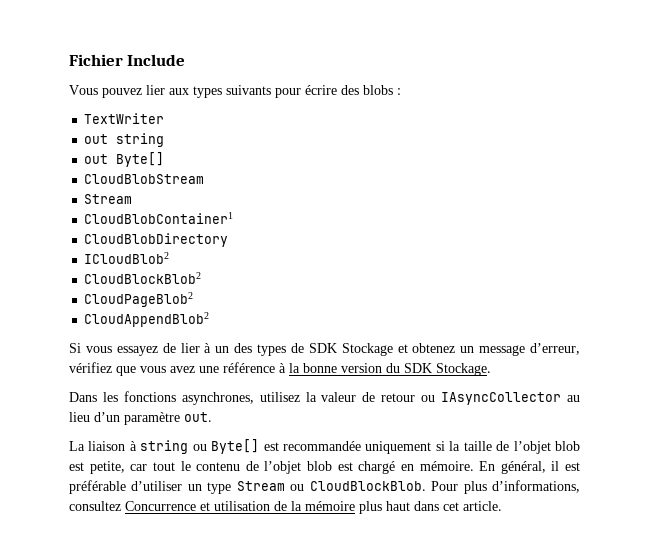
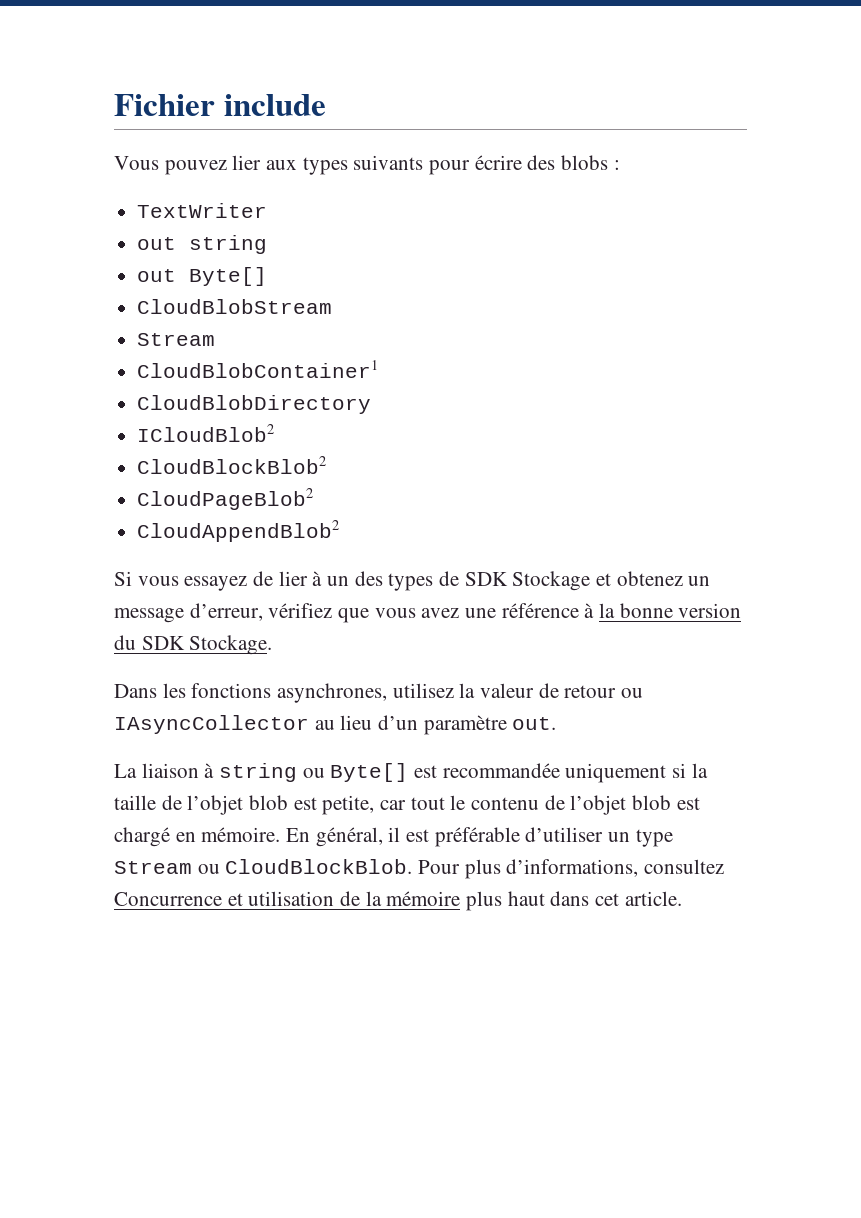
- Fichier Include
+ Fichier include

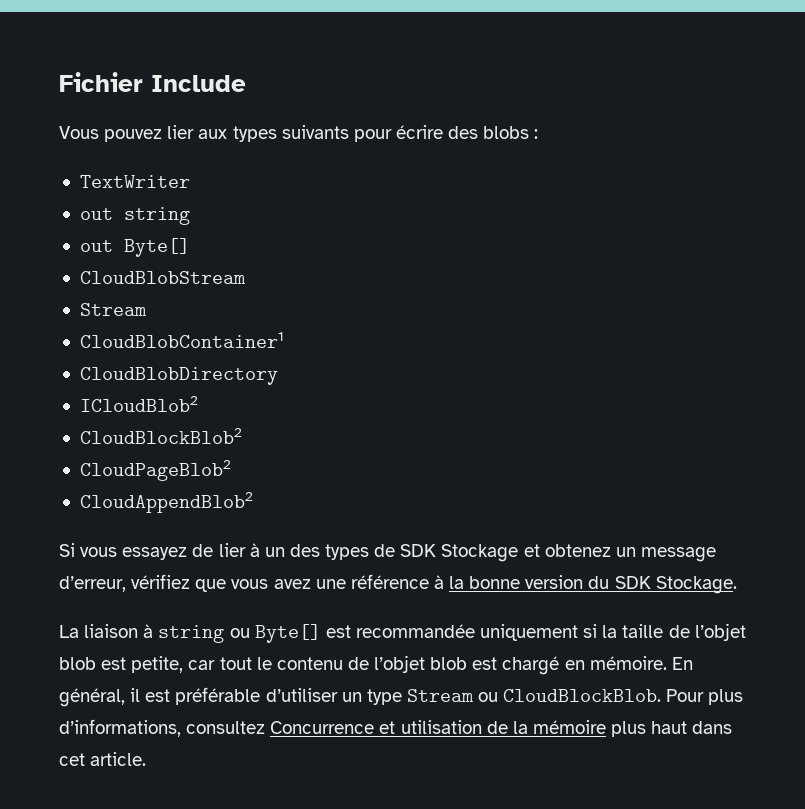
- Fichier include
+ Fichier Include
- Dans les fonctions asynchrones, utilisez la valeur de retour ou IAsyncCollector au lieu d’un paramètre out.

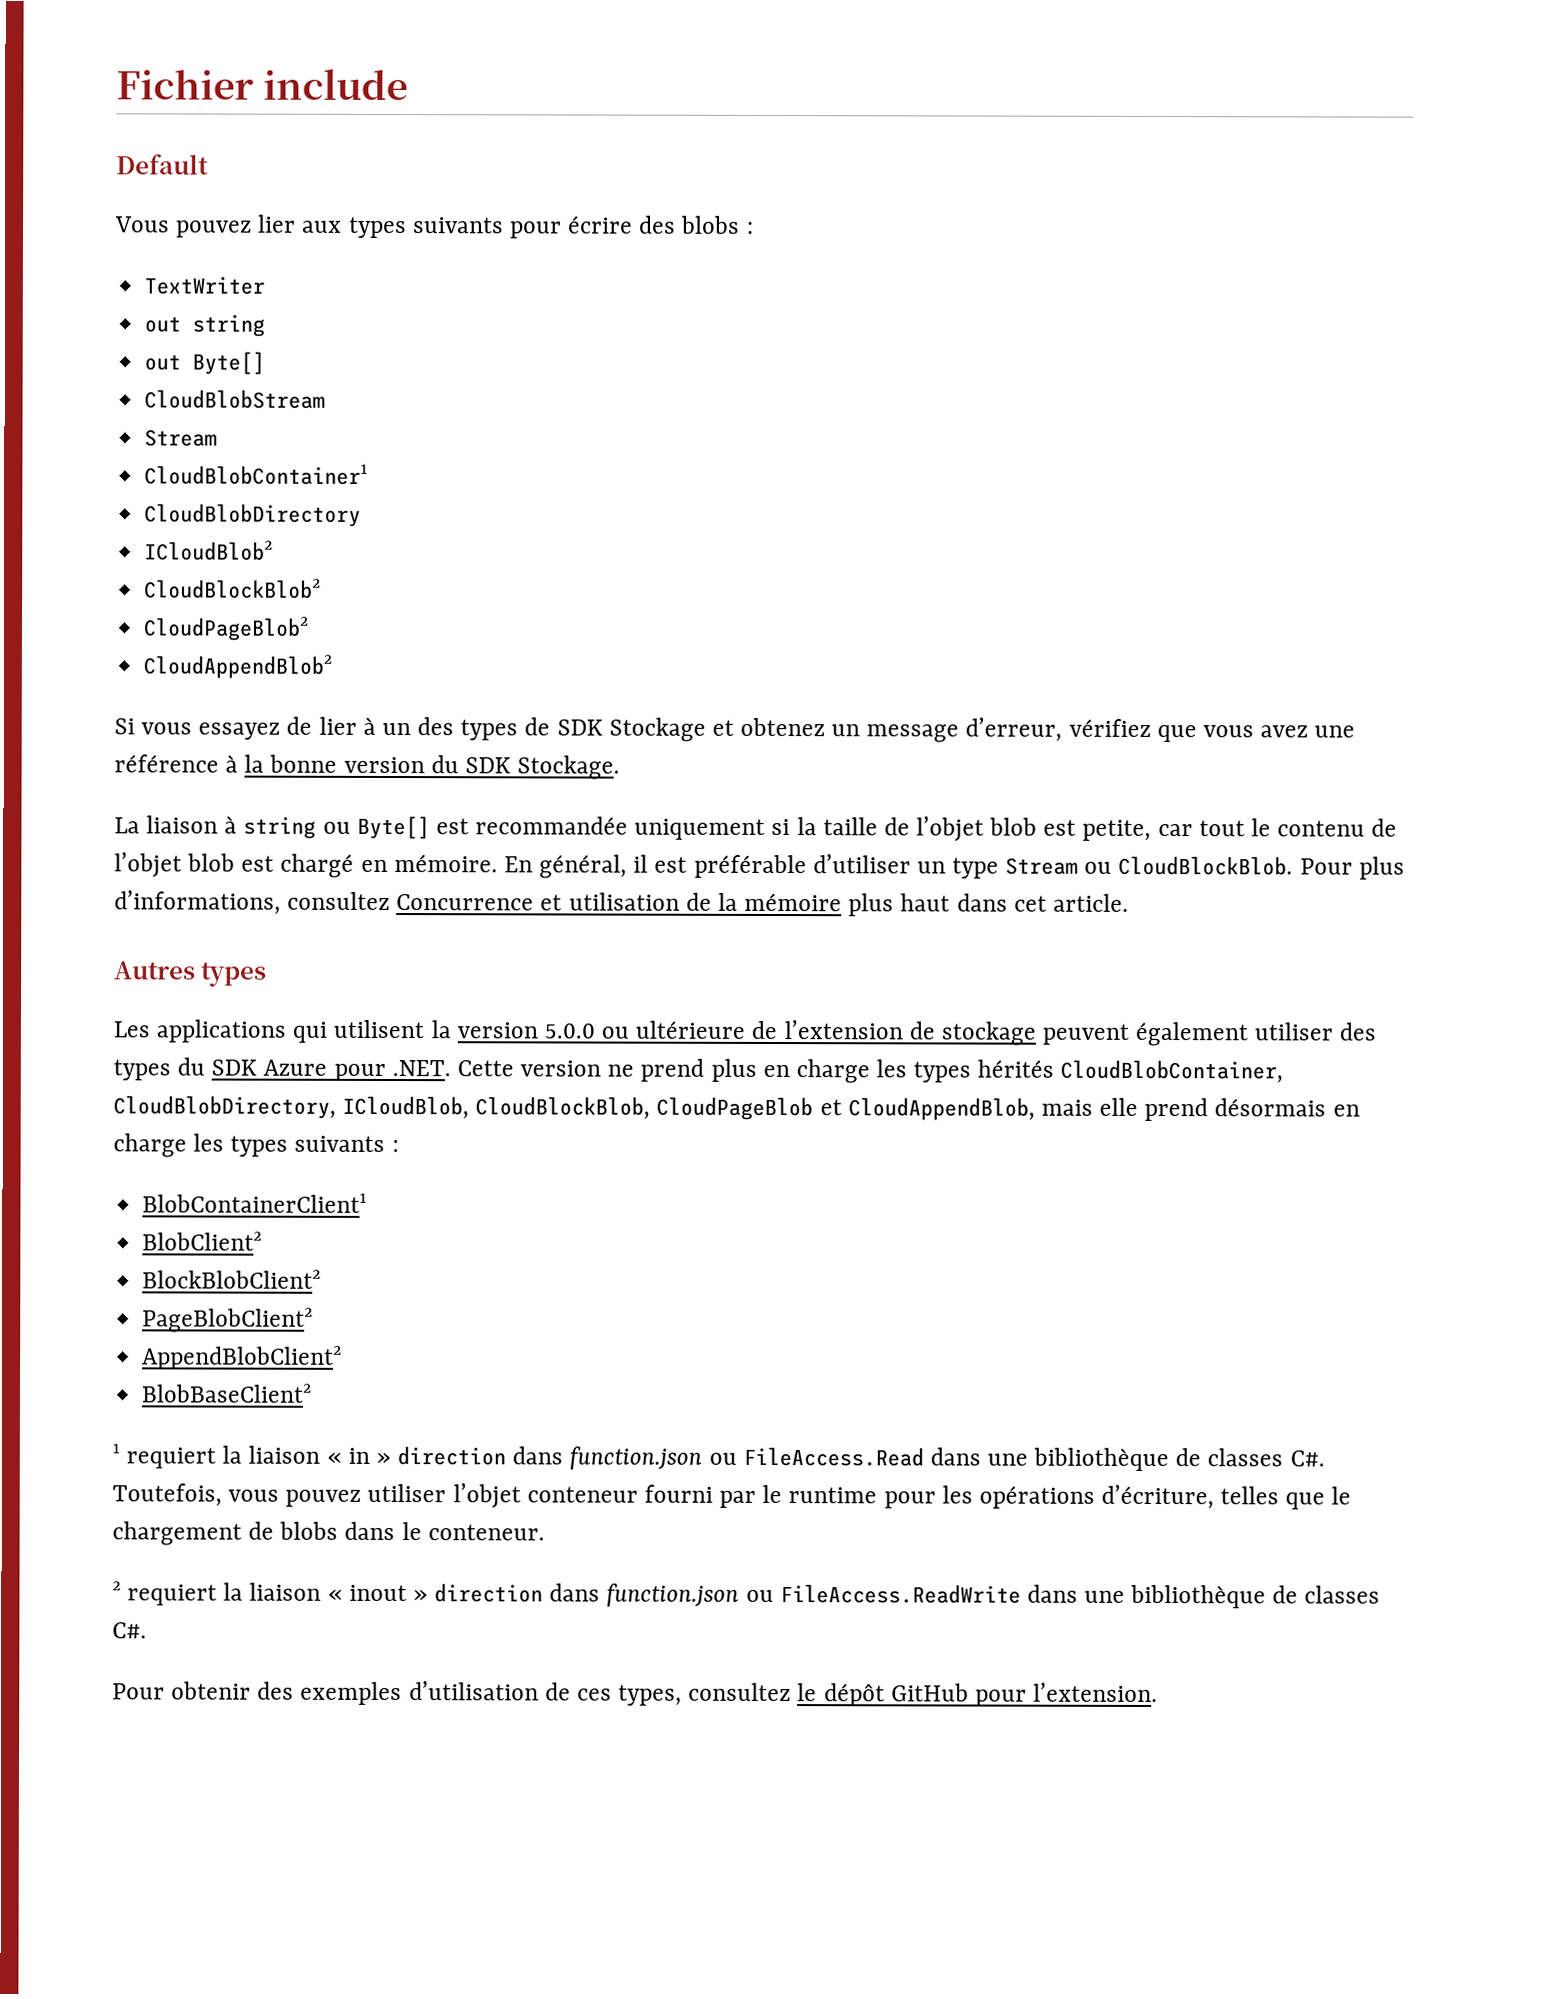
- Fichier Include
+ Fichier include
+ Default
+ Autres types
+ Les applications qui utilisent la version 5.0.0 ou ultérieure de l’extension de stockage peuvent également utiliser des types du SDK Azure pour .NET. Cette version ne prend plus en charge les types hérités CloudBlobContainer, CloudBlobDirectory, ICloudBlob, CloudBlockBlob, CloudPageBlob et CloudAppendBlob, mais elle prend désormais en charge les types suivants :
+ BlobContainerClient1
+ BlobClient2
+ BlockBlobClient2
+ PageBlobClient2
+ AppendBlobClient2
+ BlobBaseClient2
+ 1 requiert la liaison « in » direction dans function.json ou FileAccess.Read dans une bibliothèque de classes C#. Toutefois, vous pouvez utiliser l’objet conteneur fourni par le runtime pour les opérations d’écriture, telles que le chargement de blobs dans le conteneur.
+ 2 requiert la liaison « inout » direction dans function.json ou FileAccess.ReadWrite dans une bibliothèque de classes C#.
+ Pour obtenir des exemples d’utilisation de ces types, consultez le dépôt GitHub pour l’extension.

